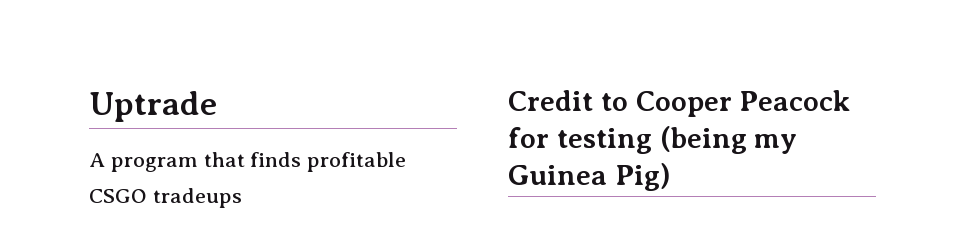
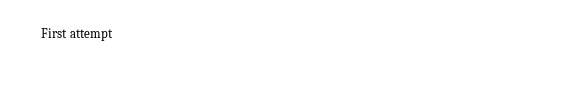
- Uptrade
- A program that finds profitable CSGO tradeups
- Credit to Cooper Peacock for testing (being my Guinea Pig)
+ First attempt

